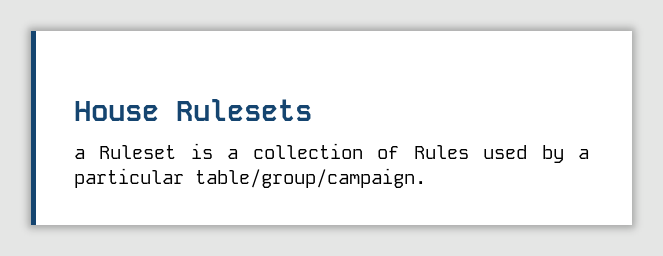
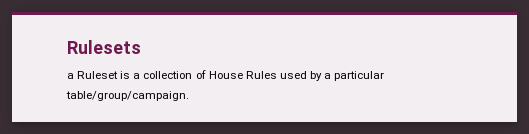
- House Rulesets
+ Rulesets
- a Ruleset is a collection of Rules used by a particular table/group/campaign.
+ a Ruleset is a collection of House Rules used by a particular table/group/campaign.

